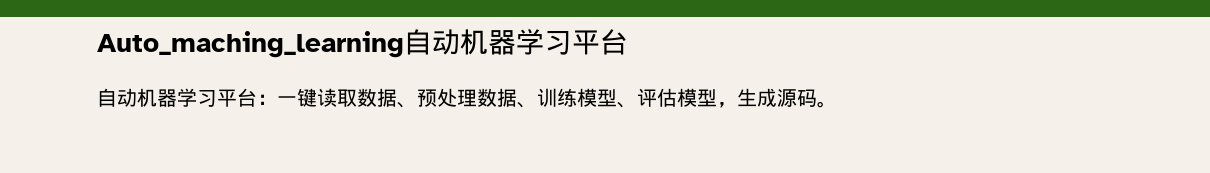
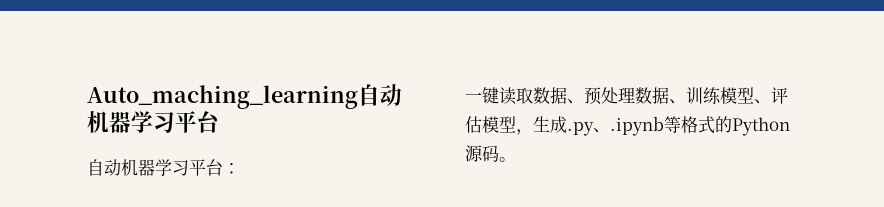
- 自动机器学习平台：一键读取数据、预处理数据、训练模型、评估模型，生成源码。
+ 自动机器学习平台：
+ 一键读取数据、预处理数据、训练模型、评估模型，生成.py、.ipynb等格式的Python源码。

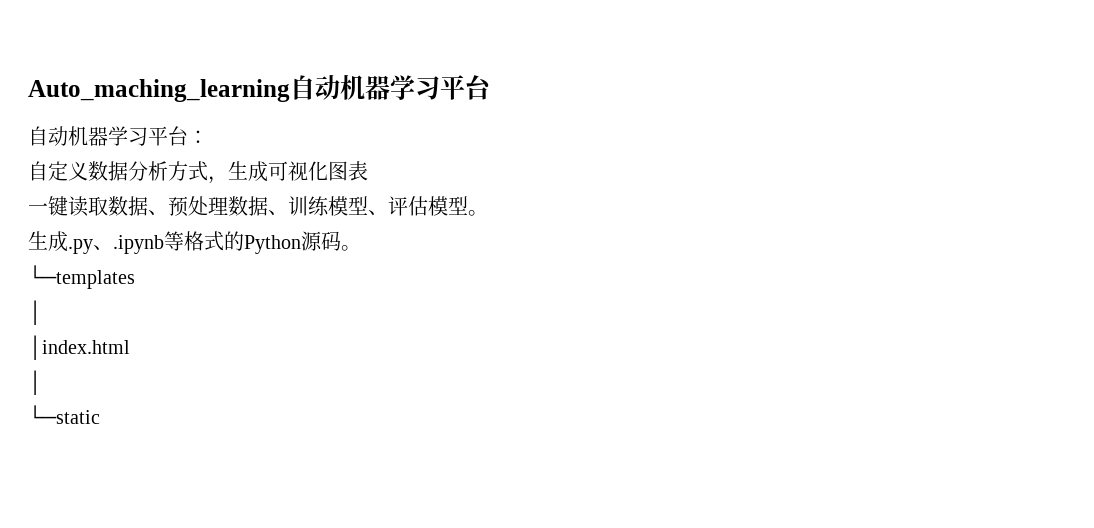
+ 自定义数据分析方式，生成可视化图表
- 一键读取数据、预处理数据、训练模型、评估模型，生成.py、.ipynb等格式的Python源码。
+ 一键读取数据、预处理数据、训练模型、评估模型。
+ 生成.py、.ipynb等格式的Python源码。
+ └─templates
+ │
+ │index.html
+ │
+ └─static

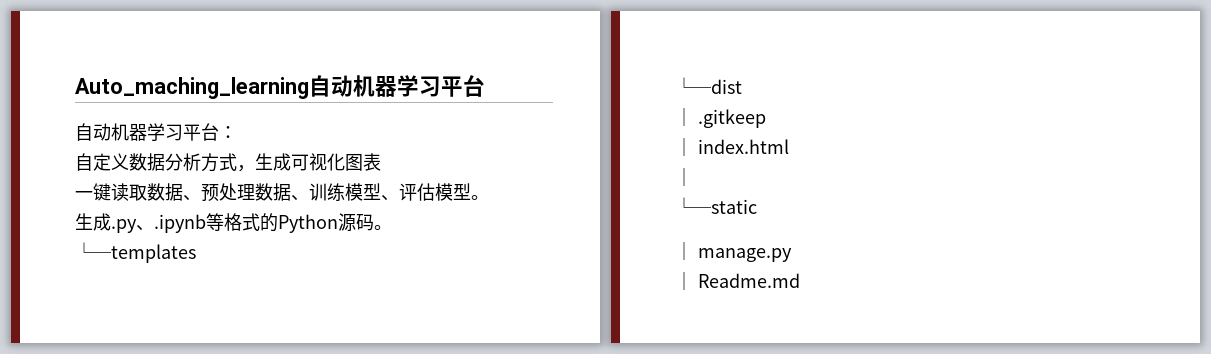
  └─templates
- │
- │index.html
+ └─dist
+ │ .gitkeep
+ │ index.html
+ │ manage.py
+ │ Readme.md

